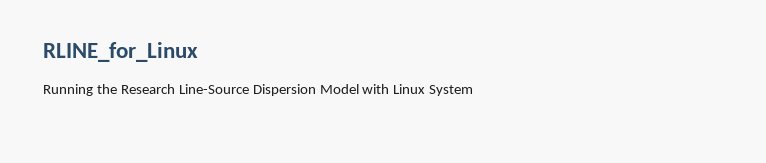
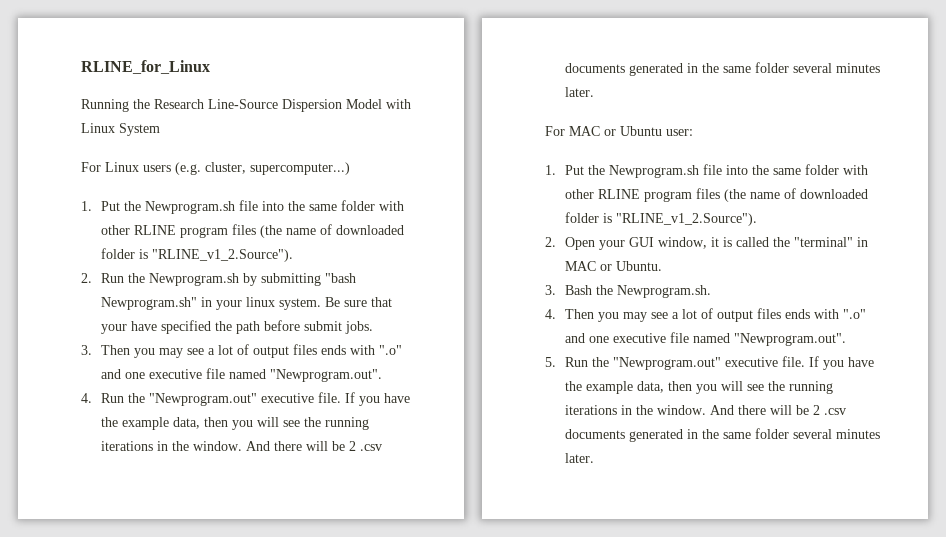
+ For Linux users (e.g. cluster, supercomputer...)
+ 1. Put the Newprogram.sh file into the same folder with other RLINE program files (the name of downloaded folder is "RLINE_v1_2.Source").
+ 2. Run the Newprogram.sh by submitting "bash Newprogram.sh" in your linux system. Be sure that your have specified the path before submit jobs.
+ 3. Then you may see a lot of output files ends with ".o" and one executive file named "Newprogram.out".
+ 4. Run the "Newprogram.out" executive file. If you have the example data, then you will see the running iterations in the window. And there will be 2 .csv documents generated in the same folder several minutes later.
+ For MAC or Ubuntu user:
+ 1. Put the Newprogram.sh file into the same folder with other RLINE program files (the name of downloaded folder is "RLINE_v1_2.Source").
+ 2. Open your GUI window, it is called the "terminal" in MAC or Ubuntu.
+ 3. Bash the Newprogram.sh.
+ 4. Then you may see a lot of output files ends with ".o" and one executive file named "Newprogram.out".
+ 5. Run the "Newprogram.out" executive file. If you have the example data, then you will see the running iterations in the window. And there will be 2 .csv documents generated in the same folder several minutes later.

